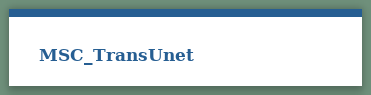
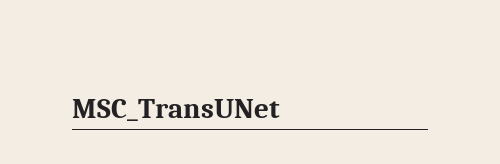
- MSC_TransUnet
+ MSC_TransUNet

